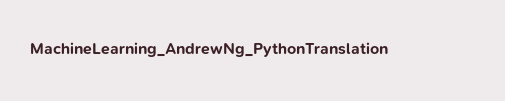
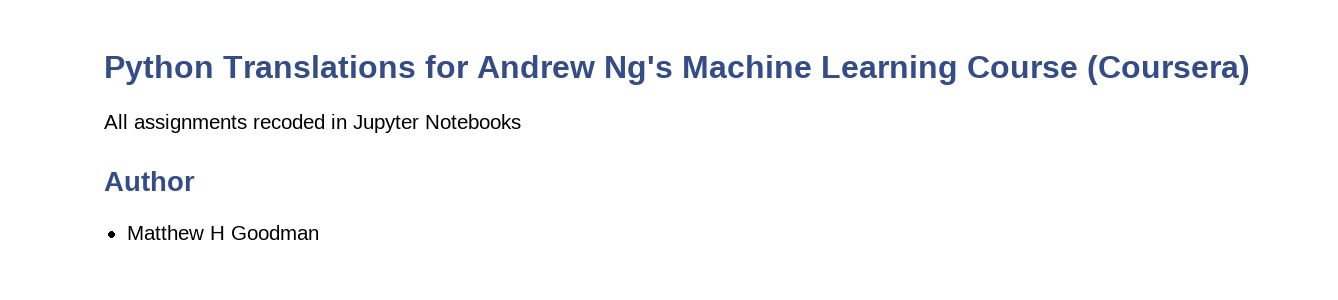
- MachineLearning_AndrewNg_PythonTranslation
+ Python Translations for Andrew Ng's Machine Learning Course (Coursera)
+ All assignments recoded in Jupyter Notebooks
+ Author
+ Matthew H Goodman

